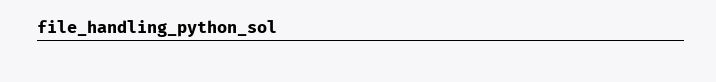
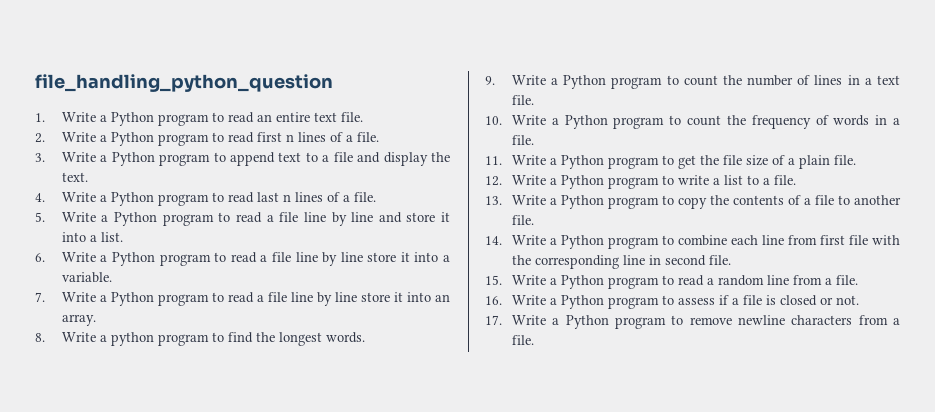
- file_handling_python_sol
+ file_handling_python_question
+ 1. Write a Python program to read an entire text file.
+ 2. Write a Python program to read first n lines of a file.
+ 3. Write a Python program to append text to a file and display the text.
+ 4. Write a Python program to read last n lines of a file.
+ 5. Write a Python program to read a file line by line and store it into a list.
+ 6. Write a Python program to read a file line by line store it into a variable.
+ 7. Write a Python program to read a file line by line store it into an array.
+ 8. Write a python program to find the longest words.
+ 9. Write a Python program to count the number of lines in a text file.
+ 10. Write a Python program to count the frequency of words in a file.
+ 11. Write a Python program to get the file size of a plain file.
+ 12. Write a Python program to write a list to a file.
+ 13. Write a Python program to copy the contents of a file to another file.
+ 14. Write a Python program to combine each line from first file with the corresponding line in second file.
+ 15. Write a Python program to read a random line from a file.
+ 16. Write a Python program to assess if a file is closed or not.
+ 17. Write a Python program to remove newline characters from a file.

